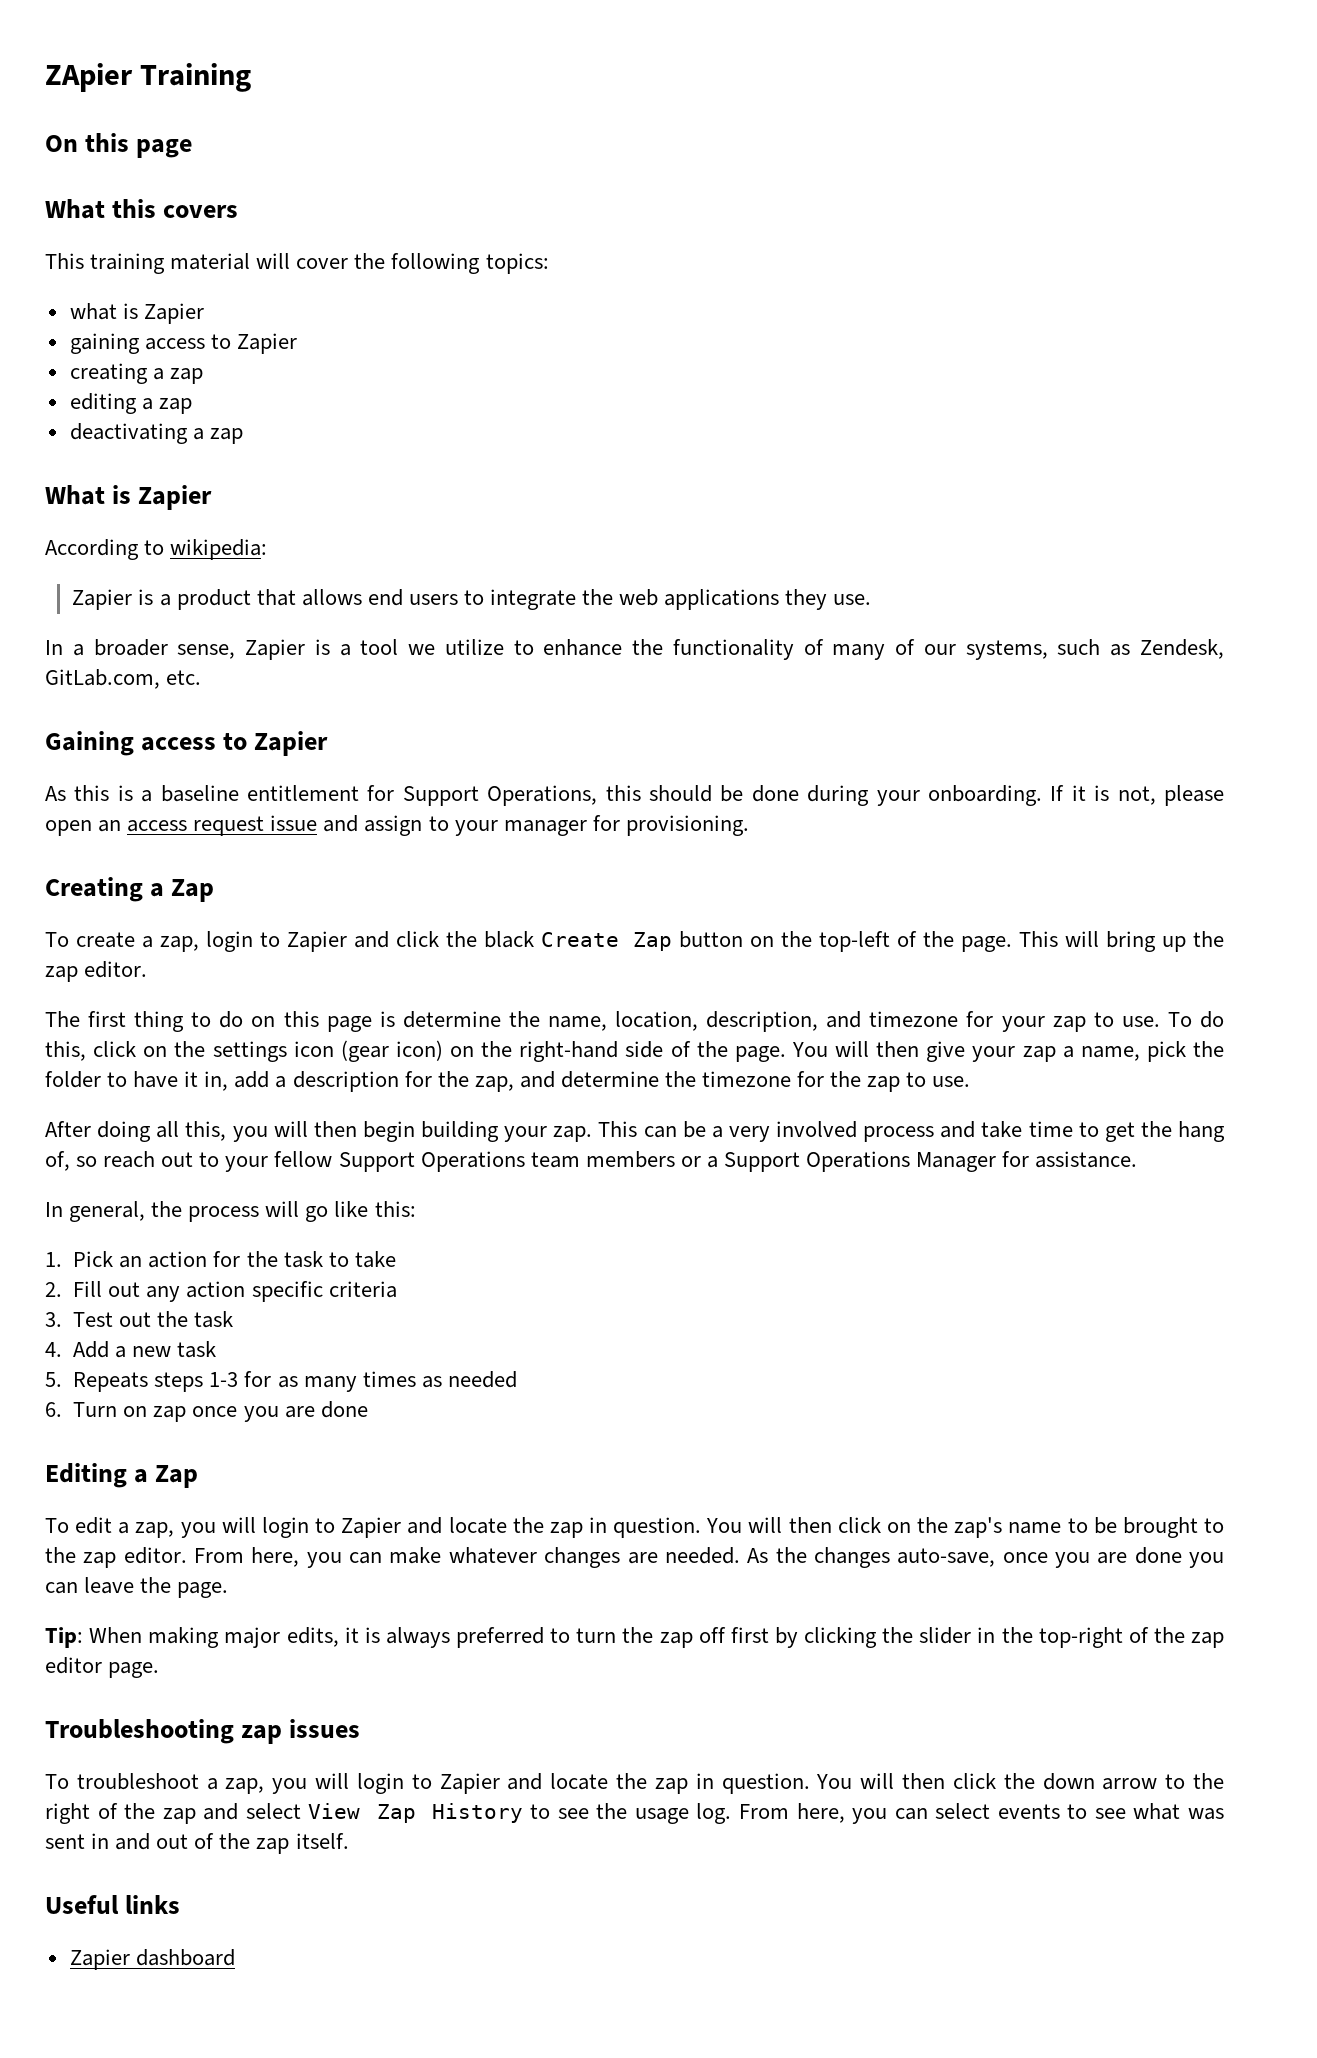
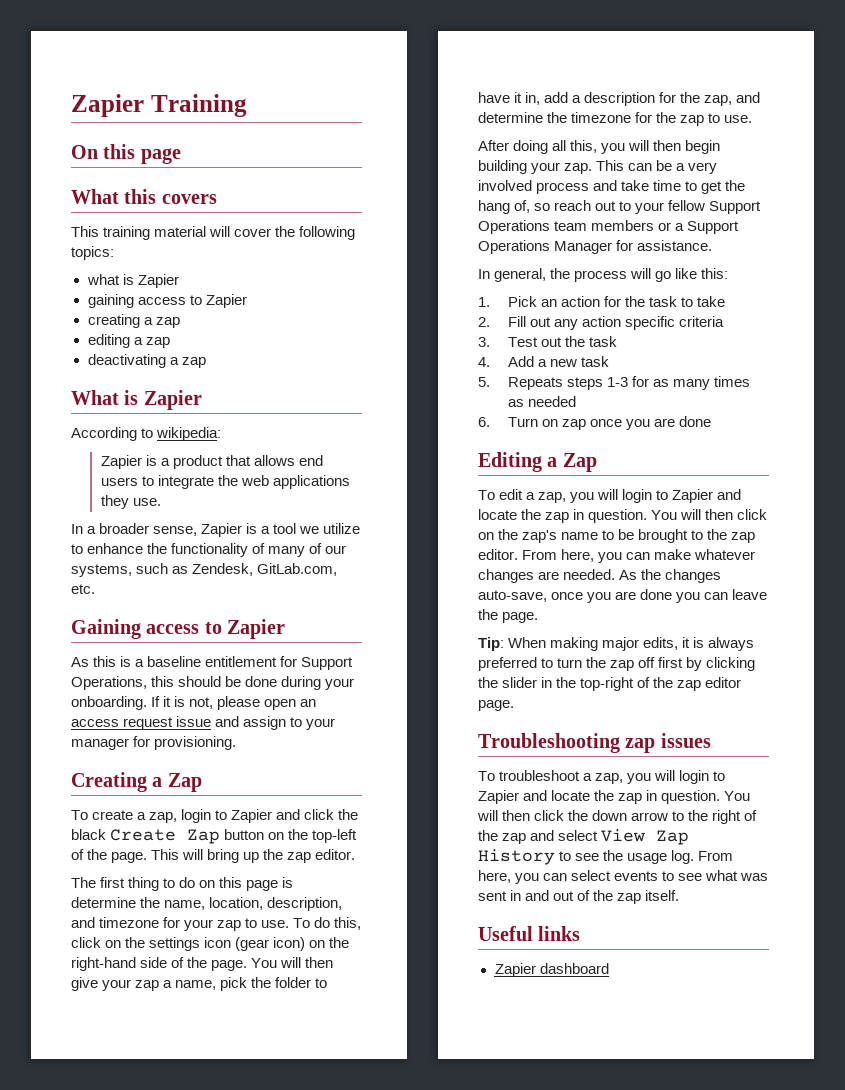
- ZApier Training
+ Zapier Training

